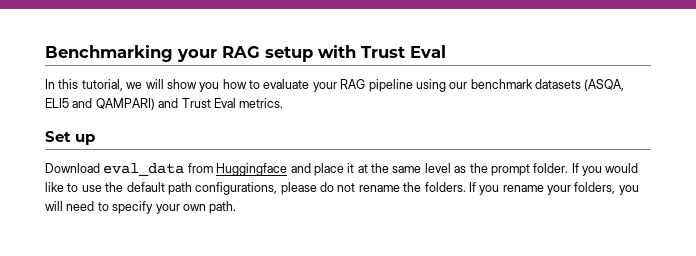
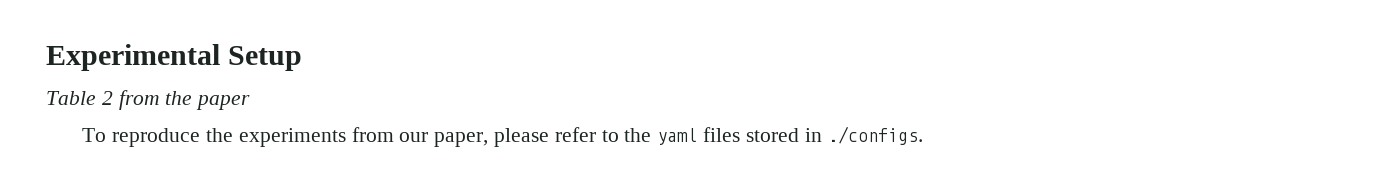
- Benchmarking your RAG setup with Trust Eval
- In this tutorial, we will show you how to evaluate your RAG pipeline using our benchmark datasets (ASQA, ELI5 and QAMPARI) and Trust Eval metrics.
- Set up
- Download eval_data from Huggingface and place it at the same level as the prompt folder. If you would like to use the default path configurations, please do not rename the folders. If you rename your folders, you will need to specify your own path.
+ Experimental Setup
+ Table 2 from the paper
+ To reproduce the experiments from our paper, please refer to the yaml files stored in ./configs.

